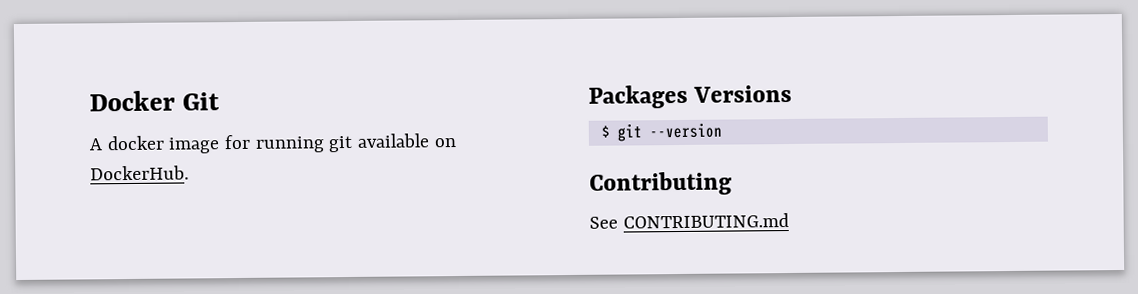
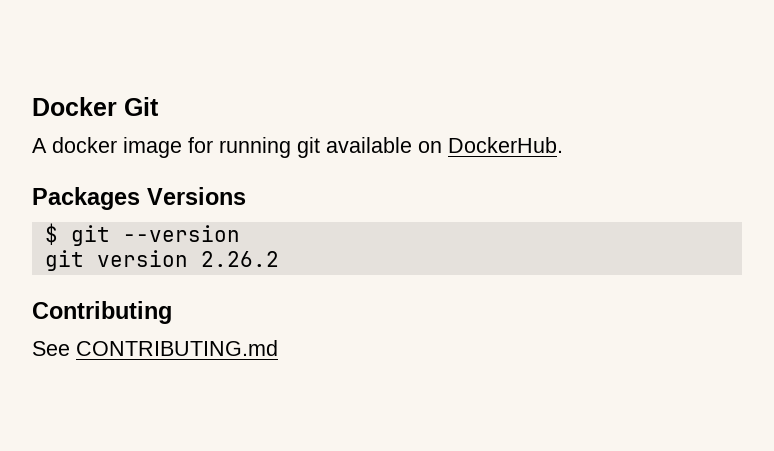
+ git version 2.26.2

